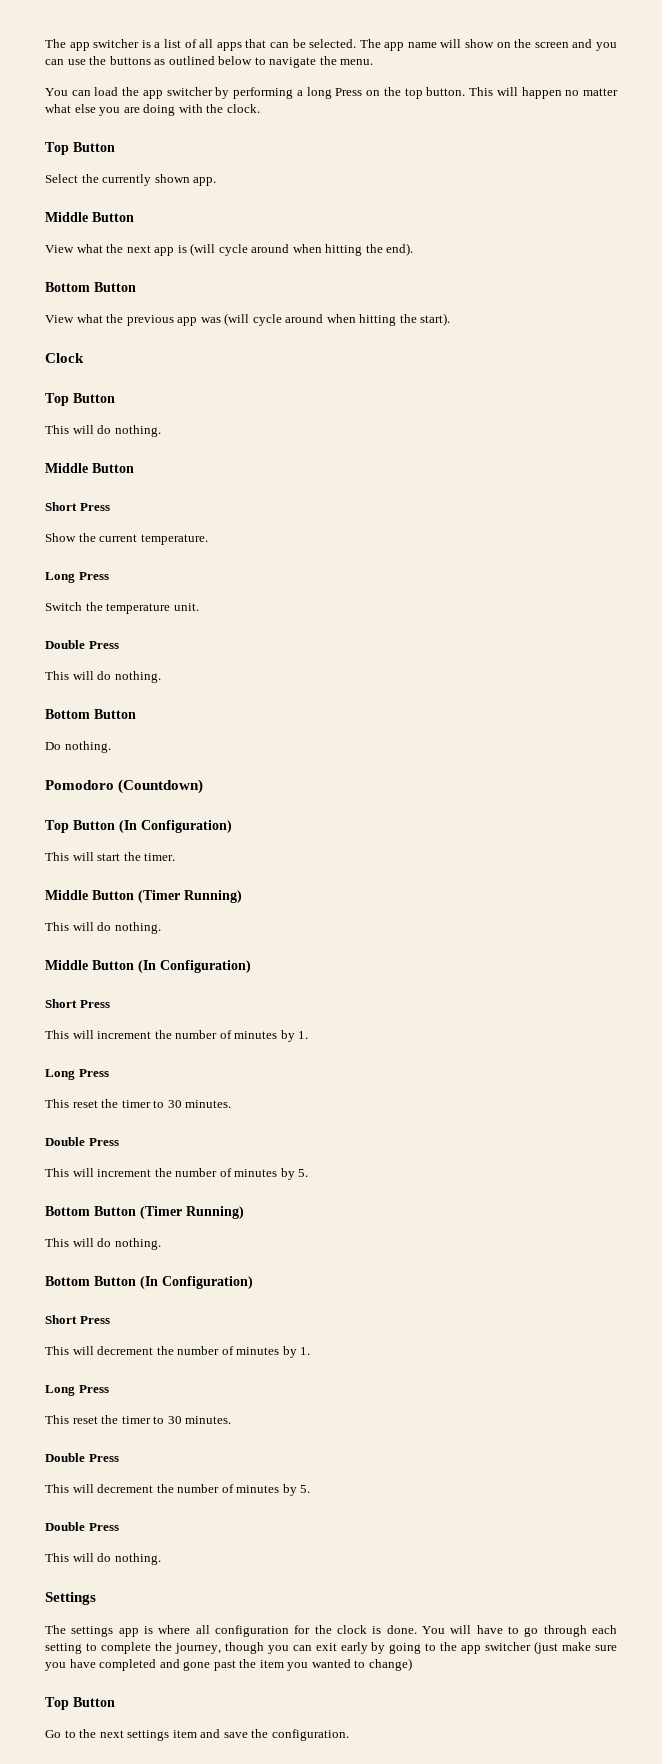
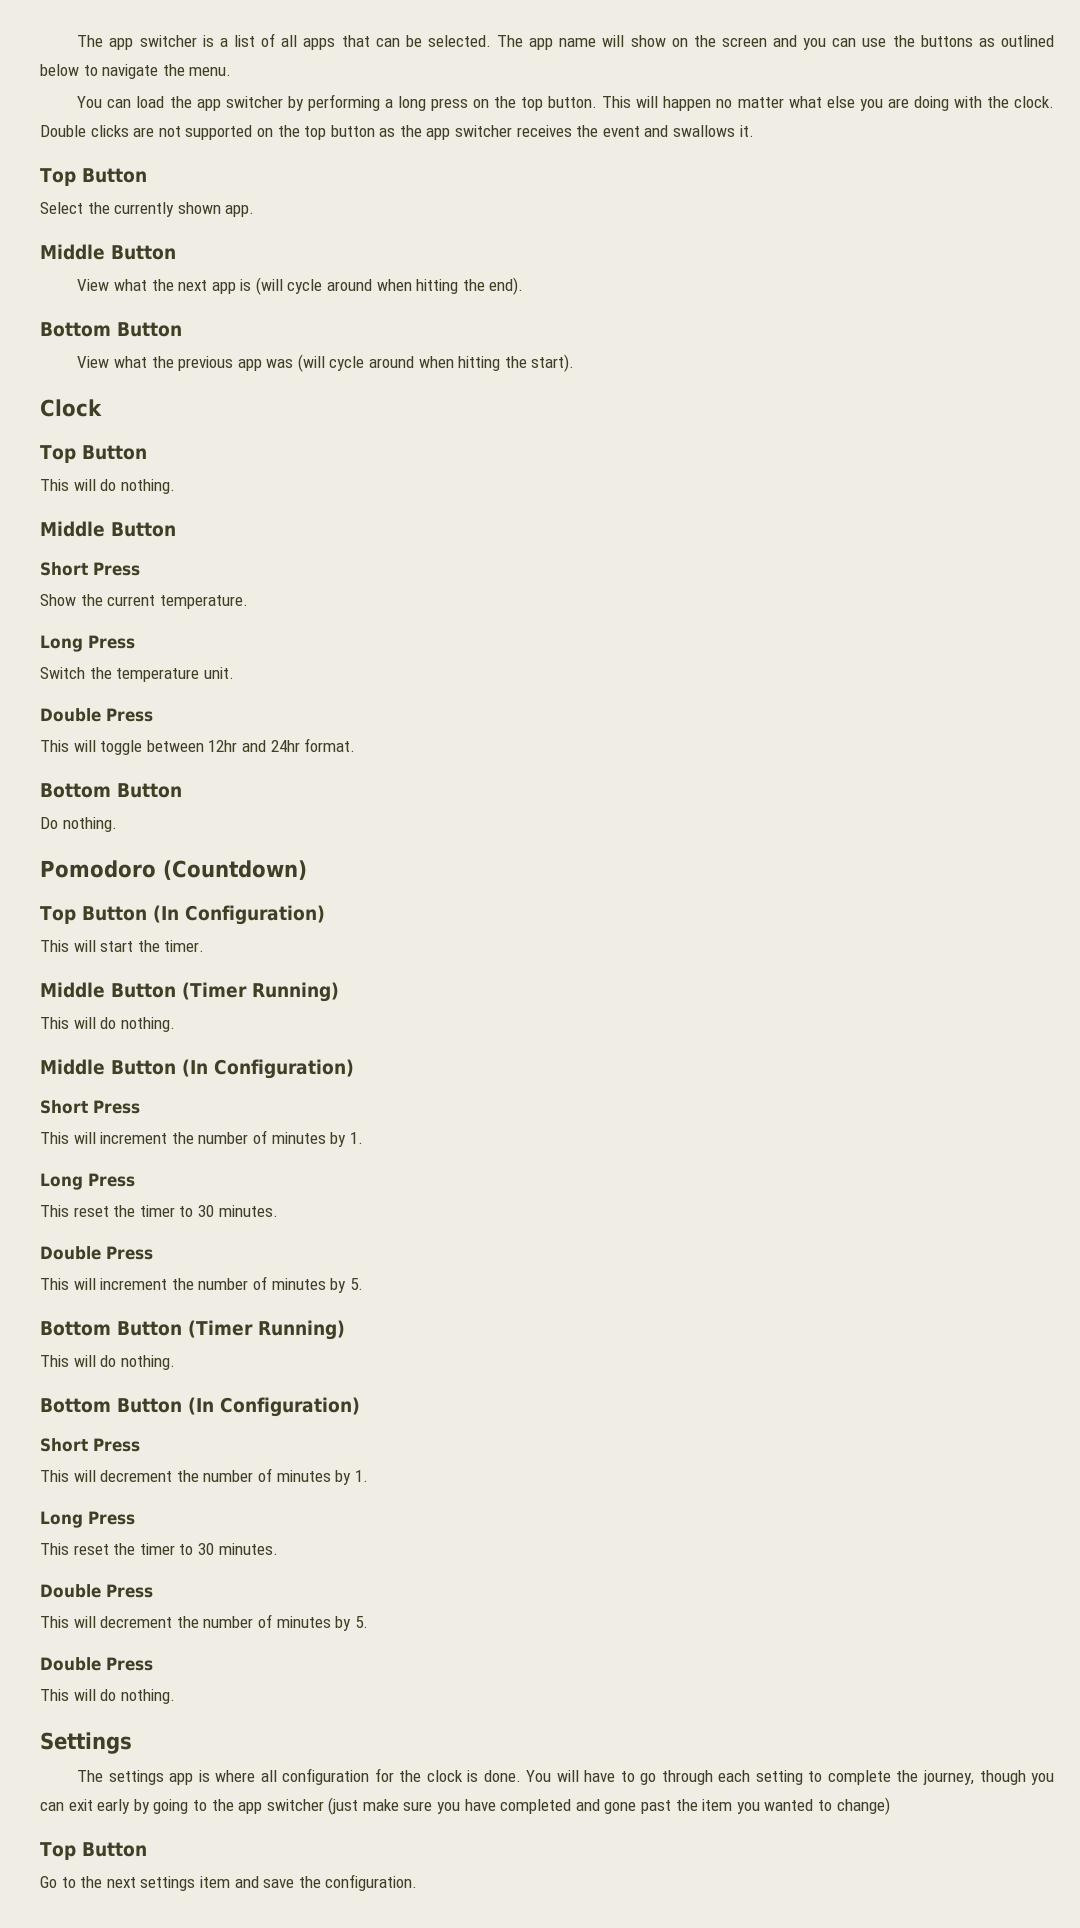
- You can load the app switcher by performing a long Press on the top button.
+ You can load the app switcher by performing a long press on the top button.
+ Double clicks are not supported on the top button as the app switcher receives the event and swallows it.
  Switch the temperature unit.
  Double Press
- This will do nothing.
+ This will toggle between 12hr and 24hr format.

